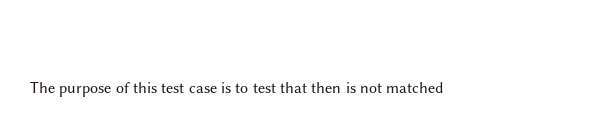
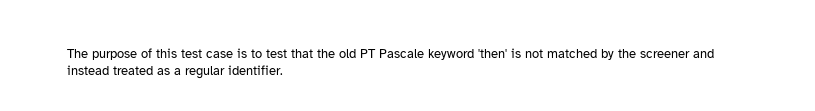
- The purpose of this test case is to test that then is not matched
+ The purpose of this test case is to test that the old PT Pascale keyword 'then' is not matched by the screener and instead treated as a regular identifier.

